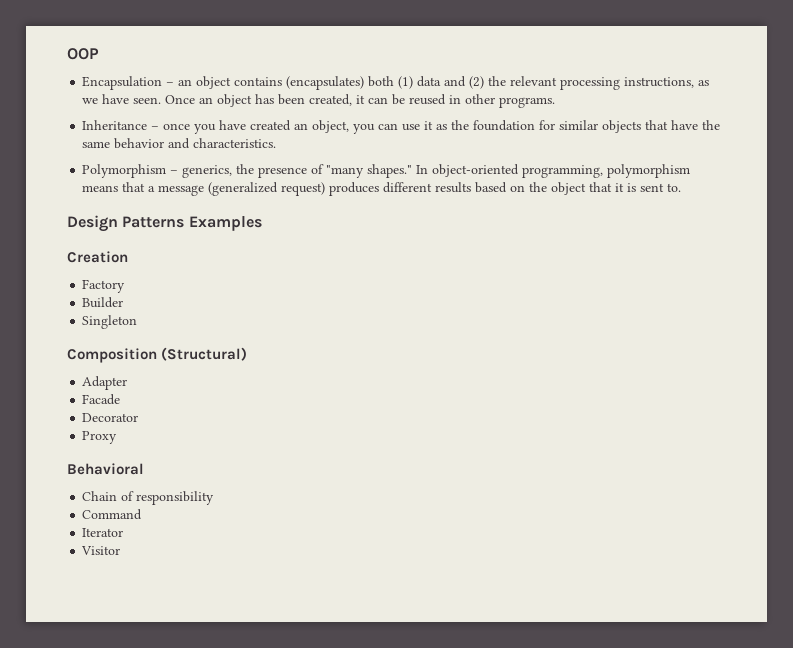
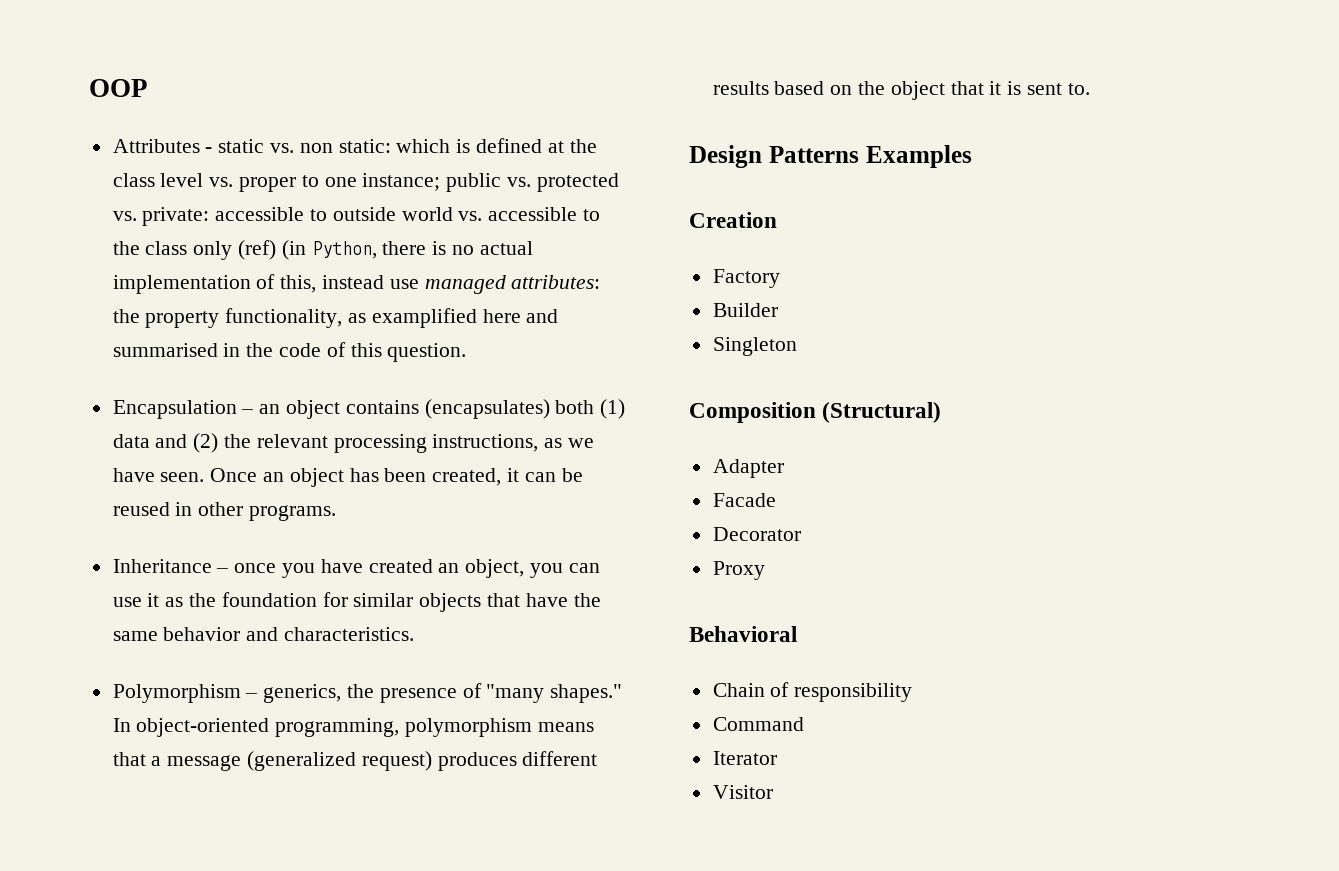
+ Attributes - static vs. non static: which is defined at the class level vs. proper to one instance; public vs. protected vs. private: accessible to outside world vs. accessible to the class only (ref) (in Python, there is no actual implementation of this, instead use managed attributes: the property functionality, as examplified here and summarised in the code of this question.

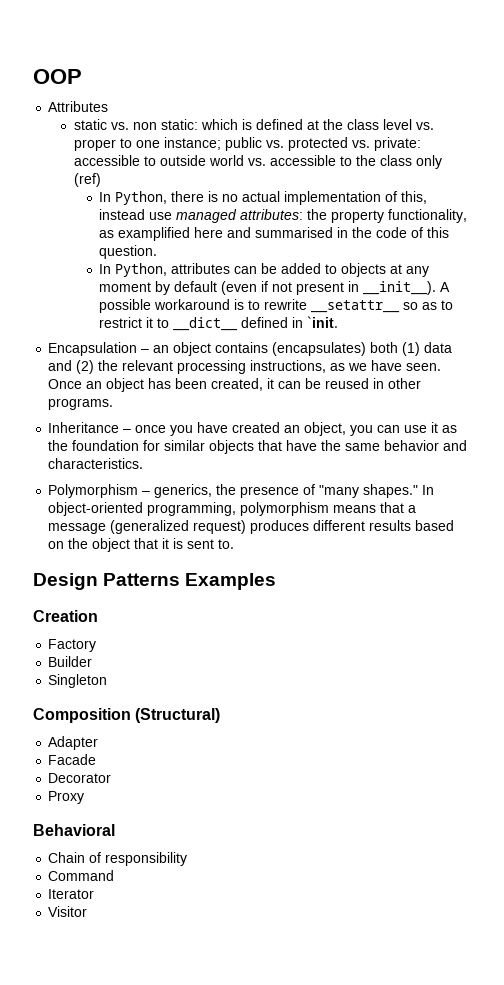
- Attributes - static vs. non static: which is defined at the class level vs. proper to one instance; public vs. protected vs. private: accessible to outside world vs. accessible to the class only (ref) (in Python, there is no actual implementation of this, instead use managed attributes: the property functionality, as examplified here and summarised in the code of this question.
+ Attributes
+ static vs. non static: which is defined at the class level vs. proper to one instance; public vs. protected vs. private: accessible to outside world vs. accessible to the class only (ref)
+ In Python, there is no actual implementation of this, instead use managed attributes: the property functionality, as examplified here and summarised in the code of this question.
+ In Python, attributes can be added to objects at any moment by default (even if not present in __init__). A possible workaround is to rewrite __setattr__ so as to restrict it to __dict__ defined in `init.

